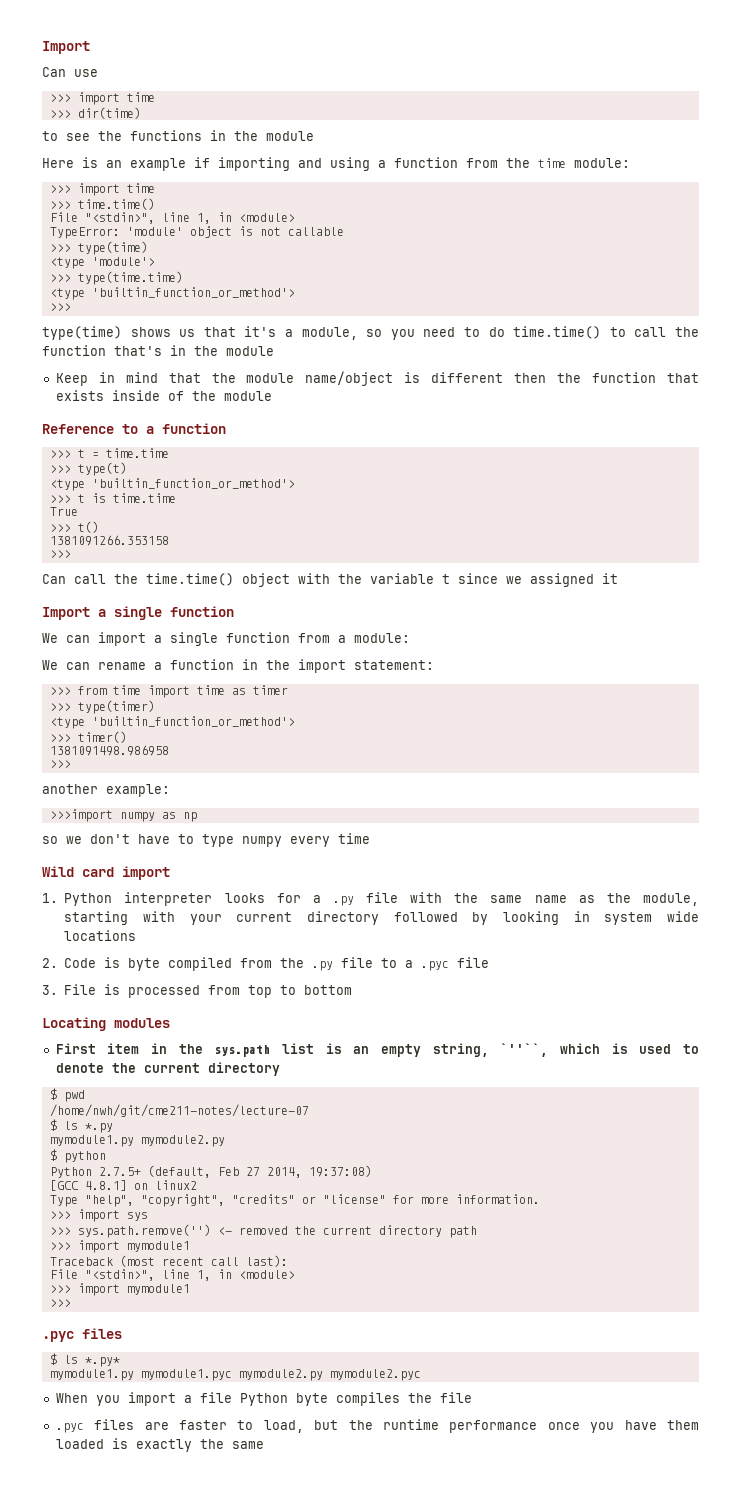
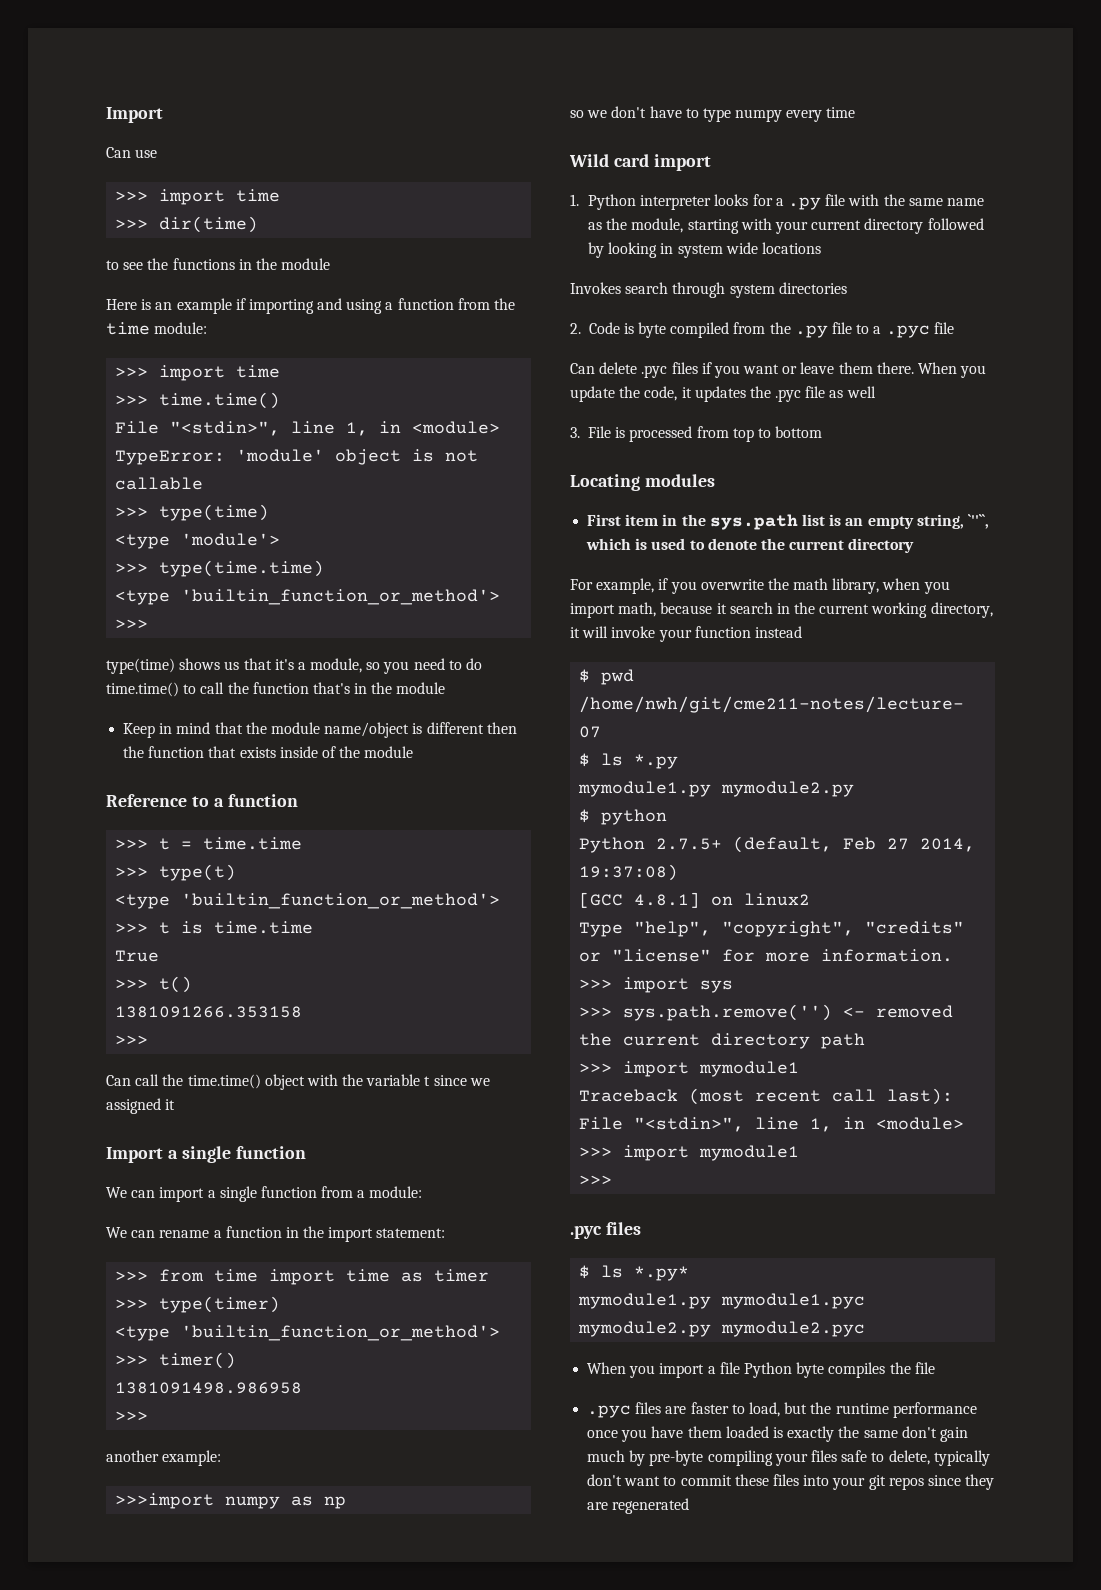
+ Invokes search through system directories
+ Can delete .pyc files if you want or leave them there. When you update the code, it updates the .pyc file as well
+ For example, if you overwrite the math library, when you import math, because it search in the current working directory, it will invoke your function instead
- .pyc files are faster to load, but the runtime performance once you have them loaded is exactly the same
+ .pyc files are faster to load, but the runtime performance once you have them loaded is exactly the same don't gain much by pre-byte compiling your files safe to delete, typically don't want to commit these files into your git repos since they are regenerated

